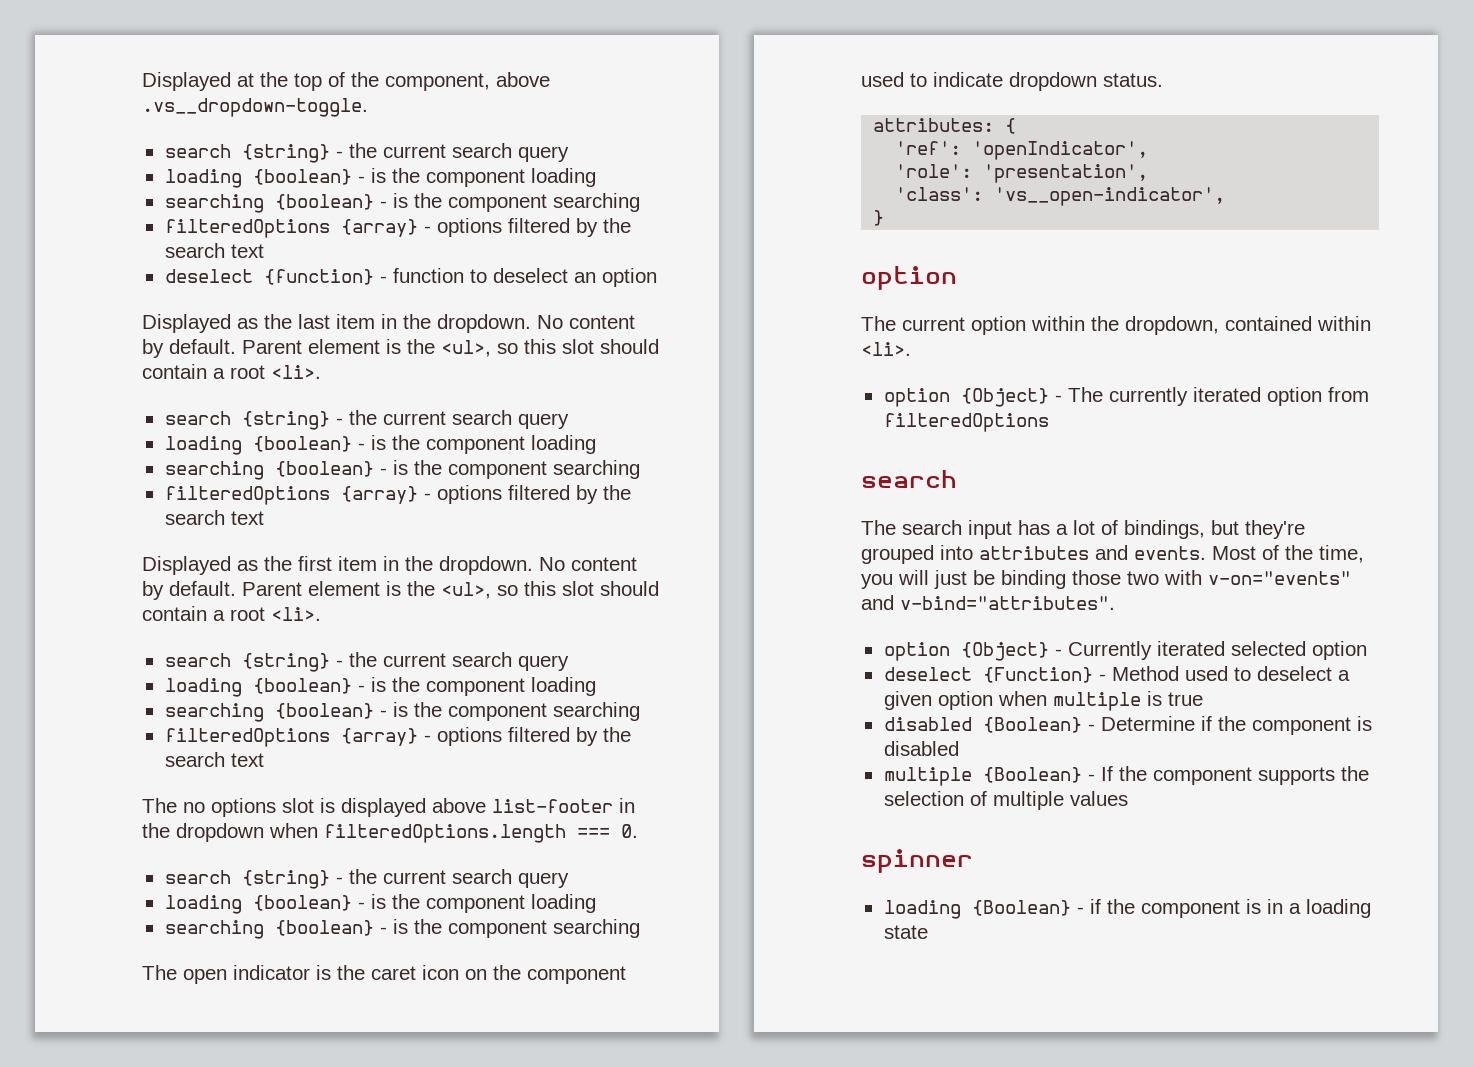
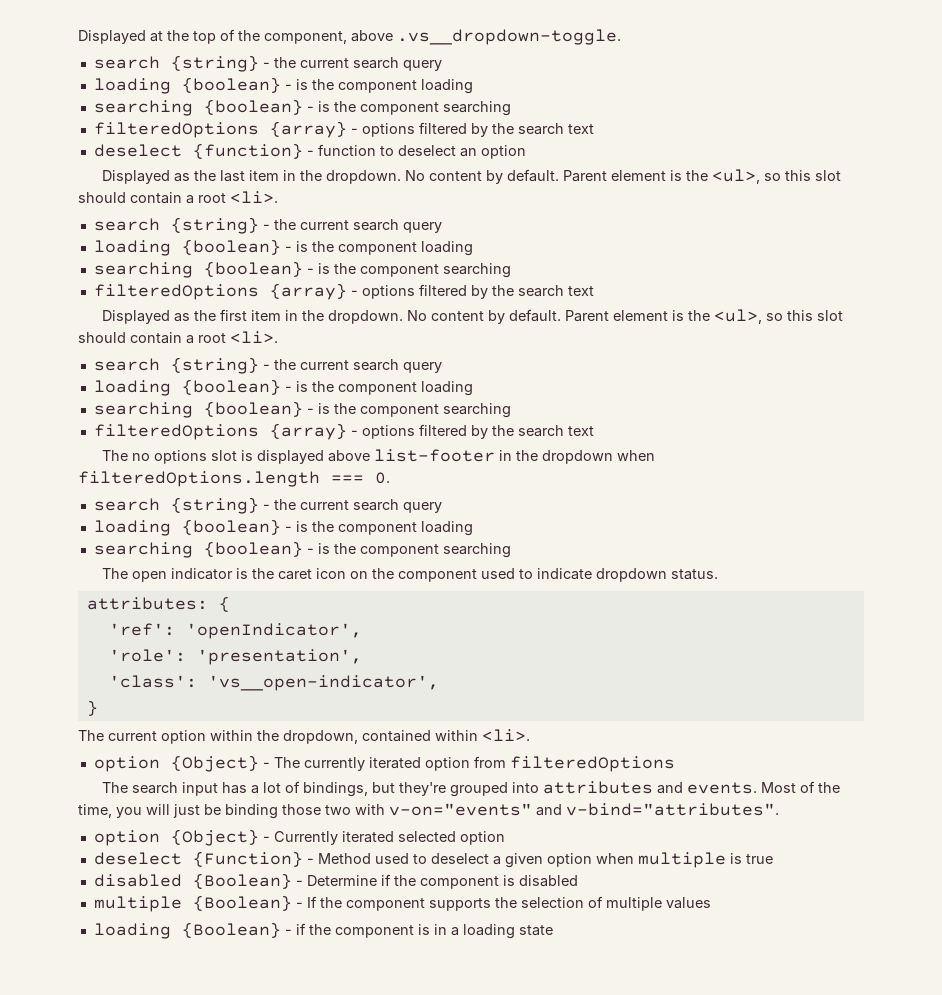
  }
- option
  option {Object} - The currently iterated option from filteredOptions
- search
- spinner

